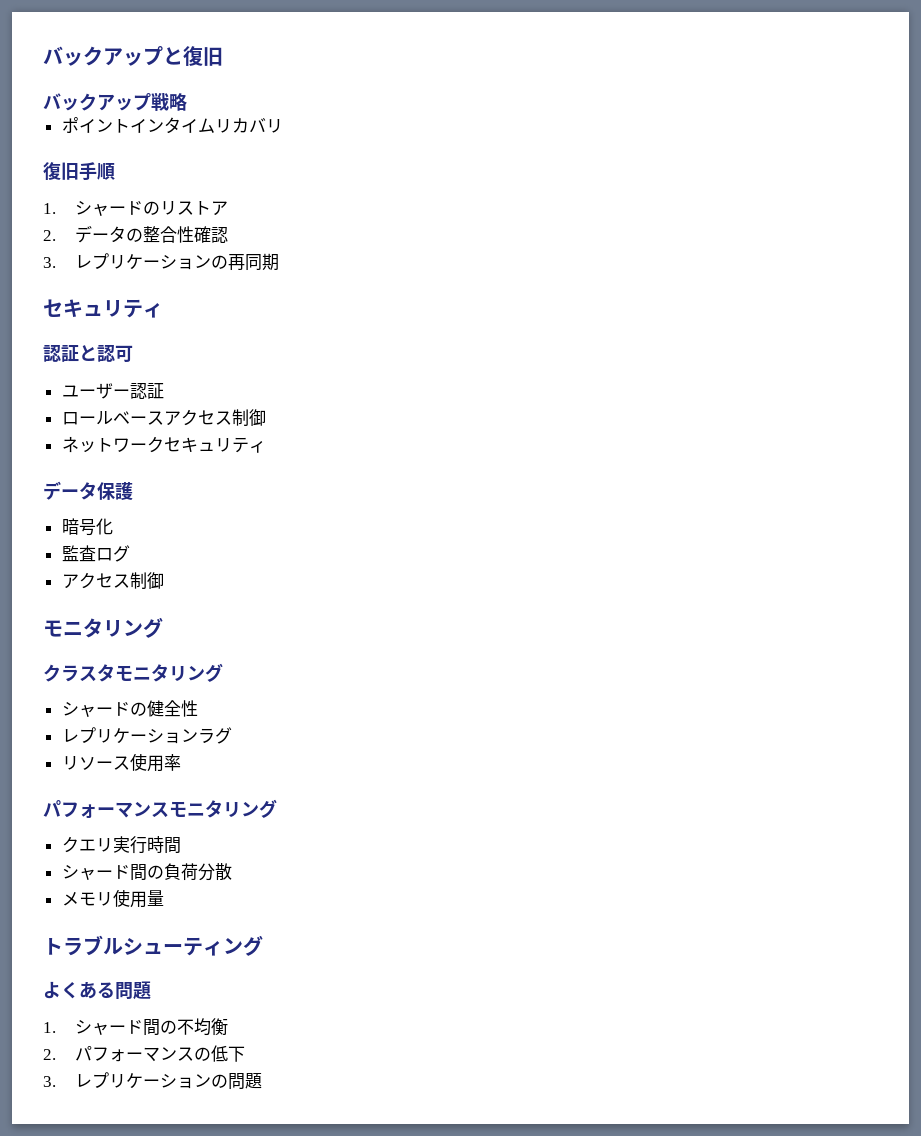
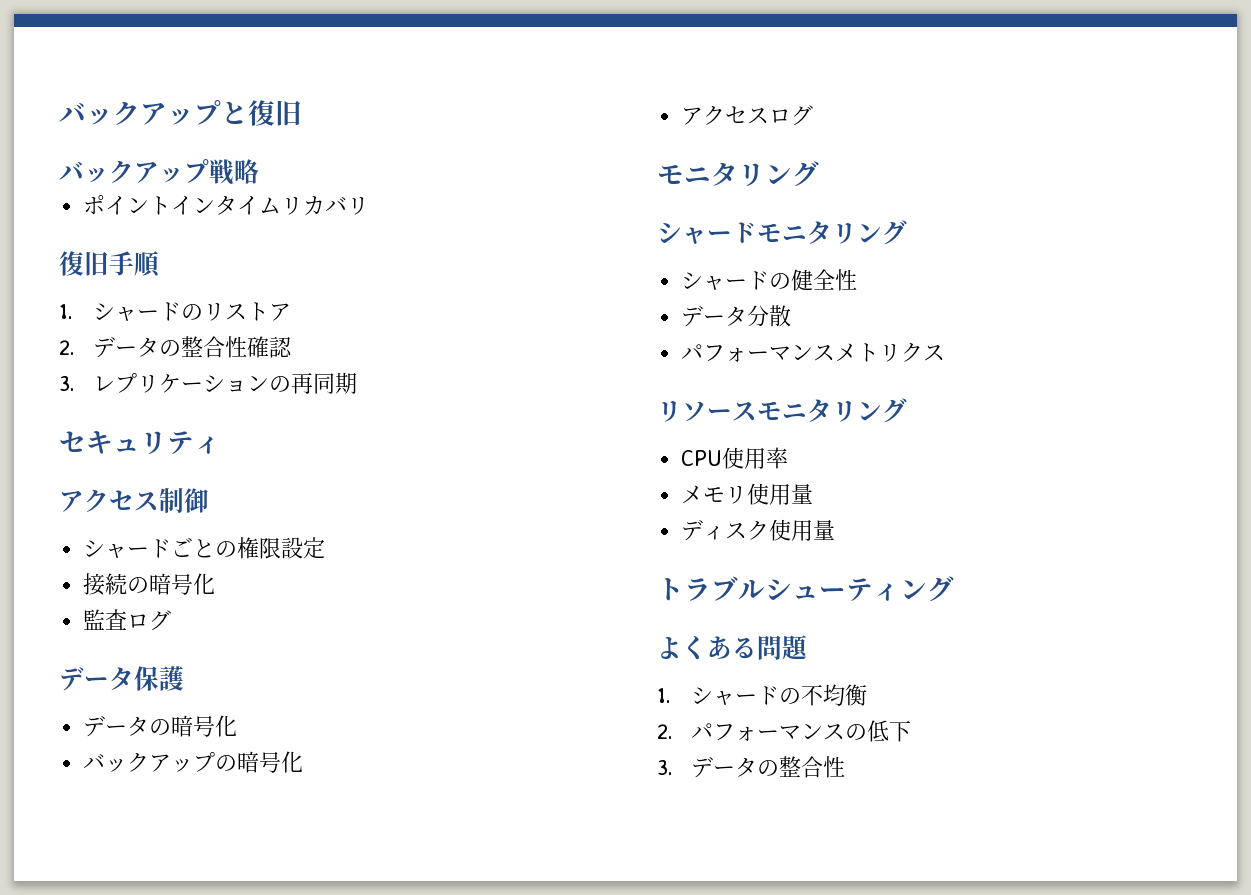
- 認証と認可
- ユーザー認証
- ロールベースアクセス制御
- ネットワークセキュリティ
+ アクセス制御
+ シャードごとの権限設定
+ 接続の暗号化
+ 監査ログ
  データ保護
- 暗号化
- 監査ログ
- アクセス制御
+ データの暗号化
+ バックアップの暗号化
+ アクセスログ
  モニタリング
- クラスタモニタリング
+ シャードモニタリング
- レプリケーションラグ
- リソース使用率
- パフォーマンスモニタリング
- クエリ実行時間
- シャード間の負荷分散
+ データ分散
+ パフォーマンスメトリクス
+ リソースモニタリング
+ CPU使用率
+ ディスク使用量
- 1.シャード間の不均衡
+ 1.シャードの不均衡
- 3.レプリケーションの問題
+ 3.データの整合性

